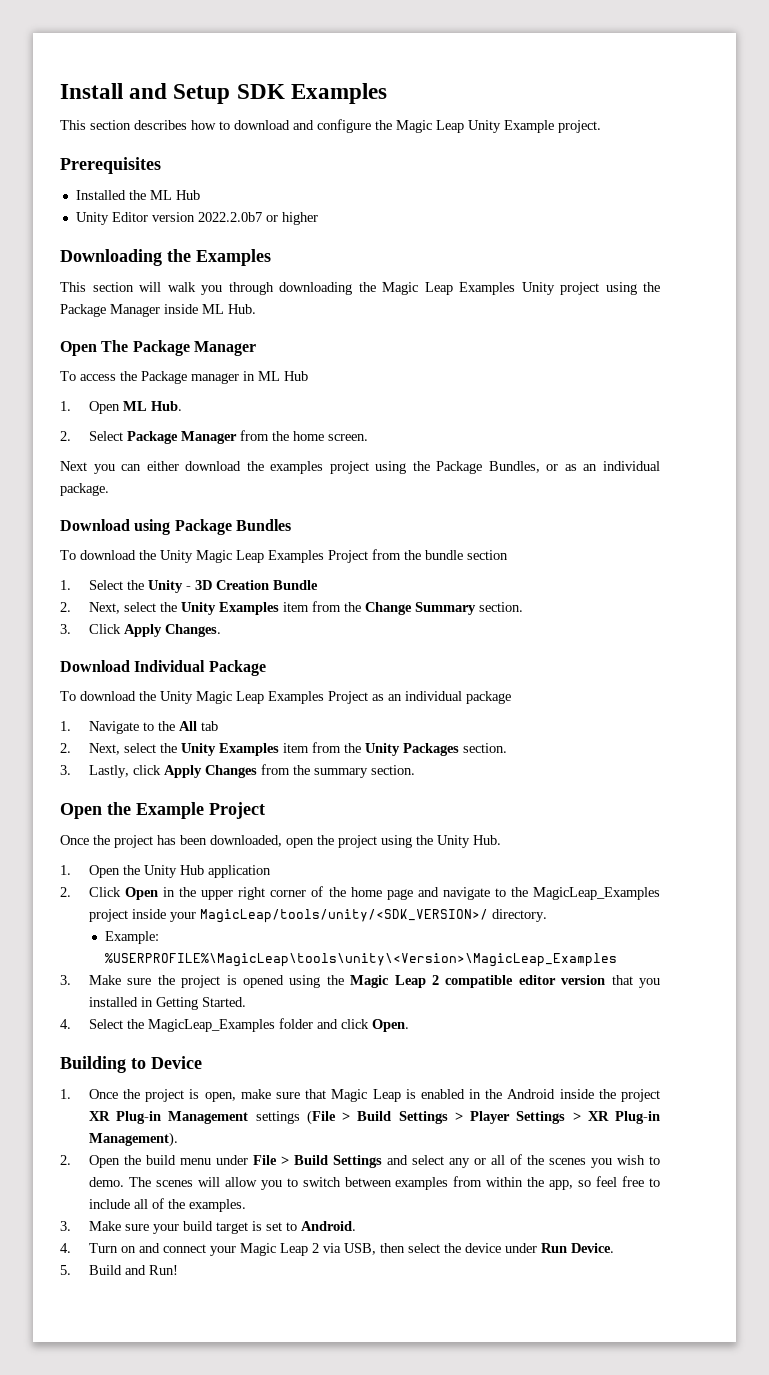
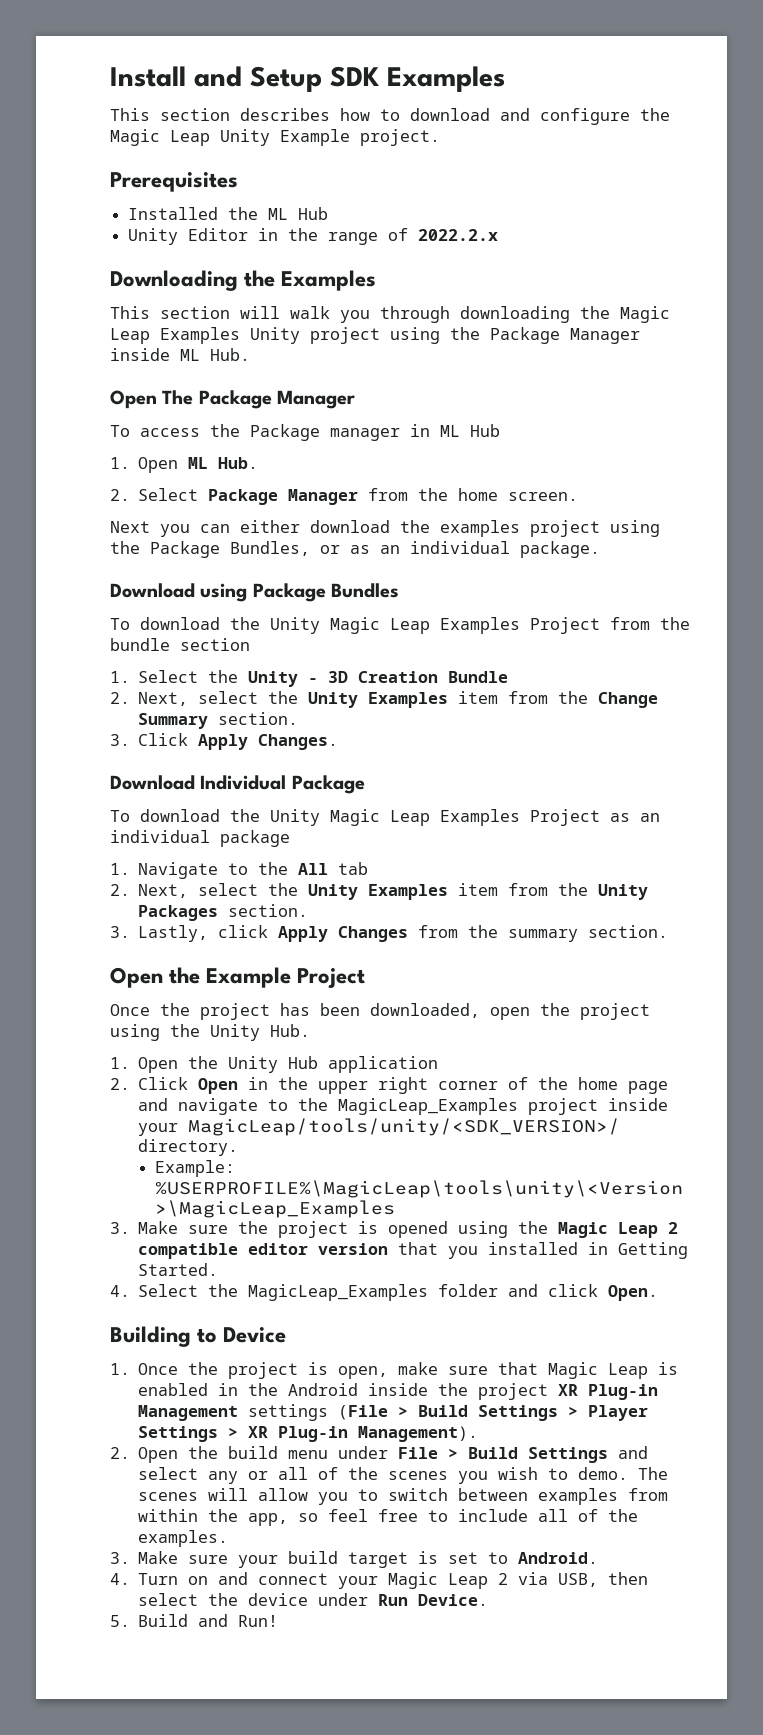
- Unity Editor version 2022.2.0b7 or higher
+ Unity Editor in the range of 2022.2.x

